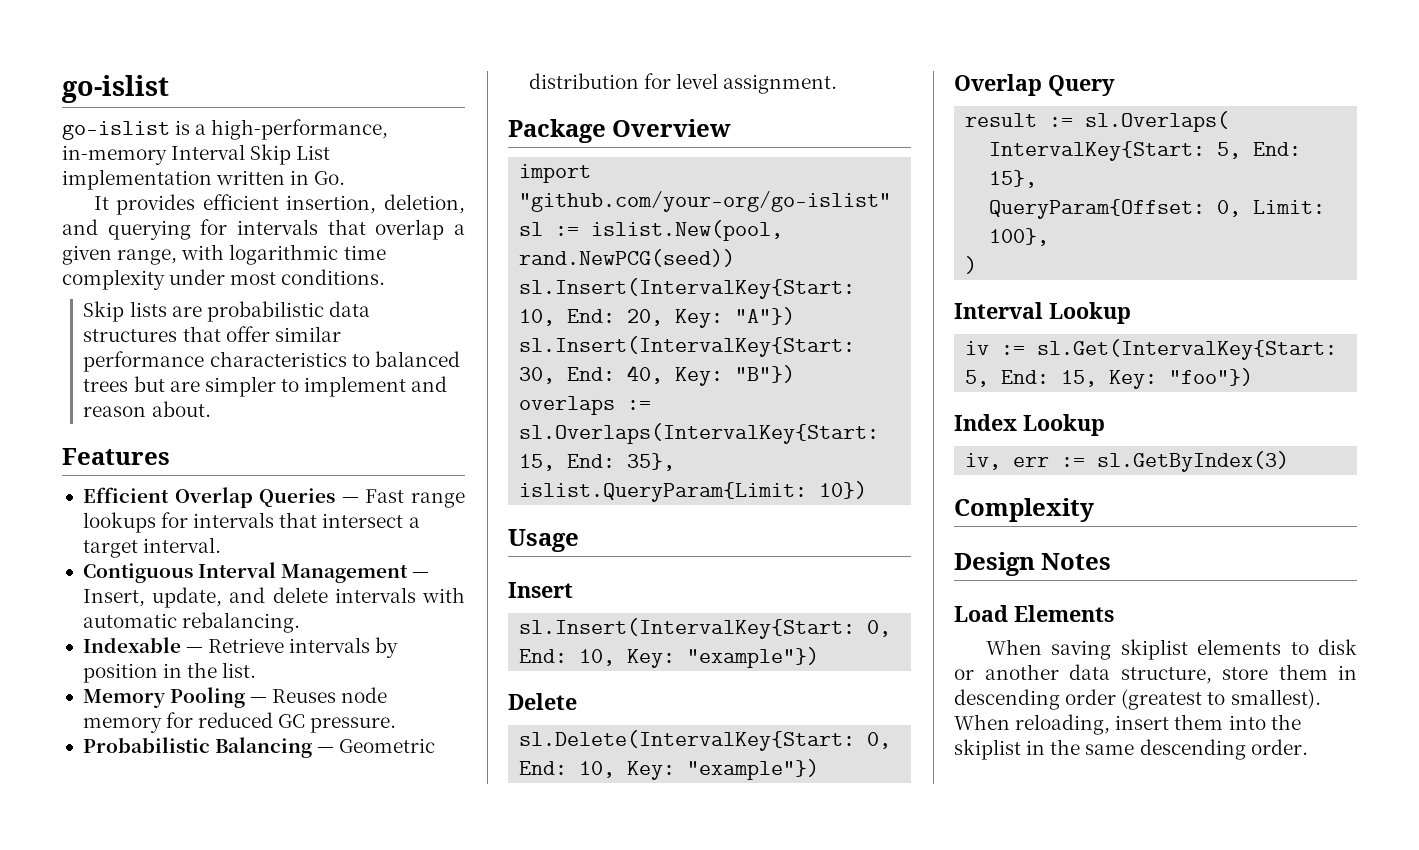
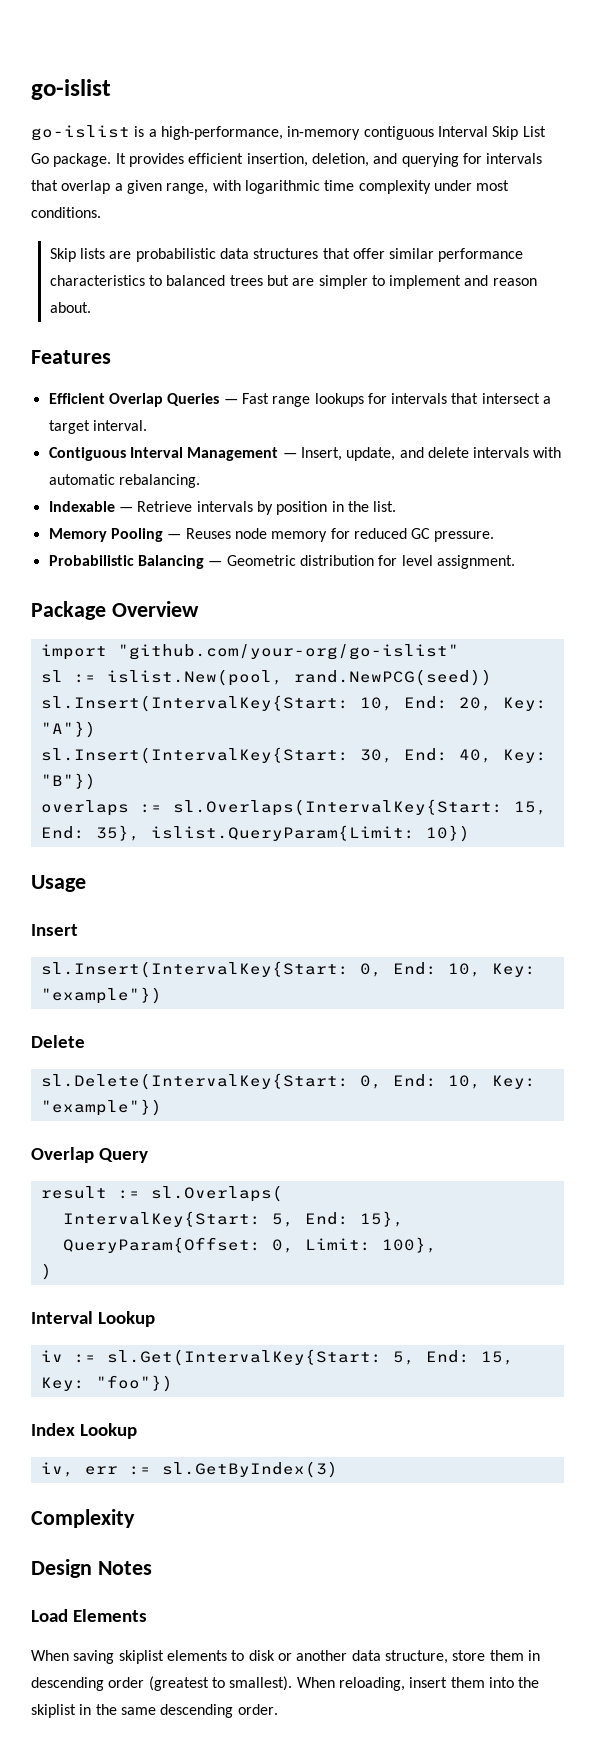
- go-islist is a high-performance, in-memory Interval Skip List implementation written in Go.
- It provides efficient insertion, deletion, and querying for intervals that overlap a given range, with logarithmic time complexity under most conditions.
+ go-islist is a high-performance, in-memory contiguous Interval Skip List Go package. It provides efficient insertion, deletion, and querying for intervals that overlap a given range, with logarithmic time complexity under most conditions.

